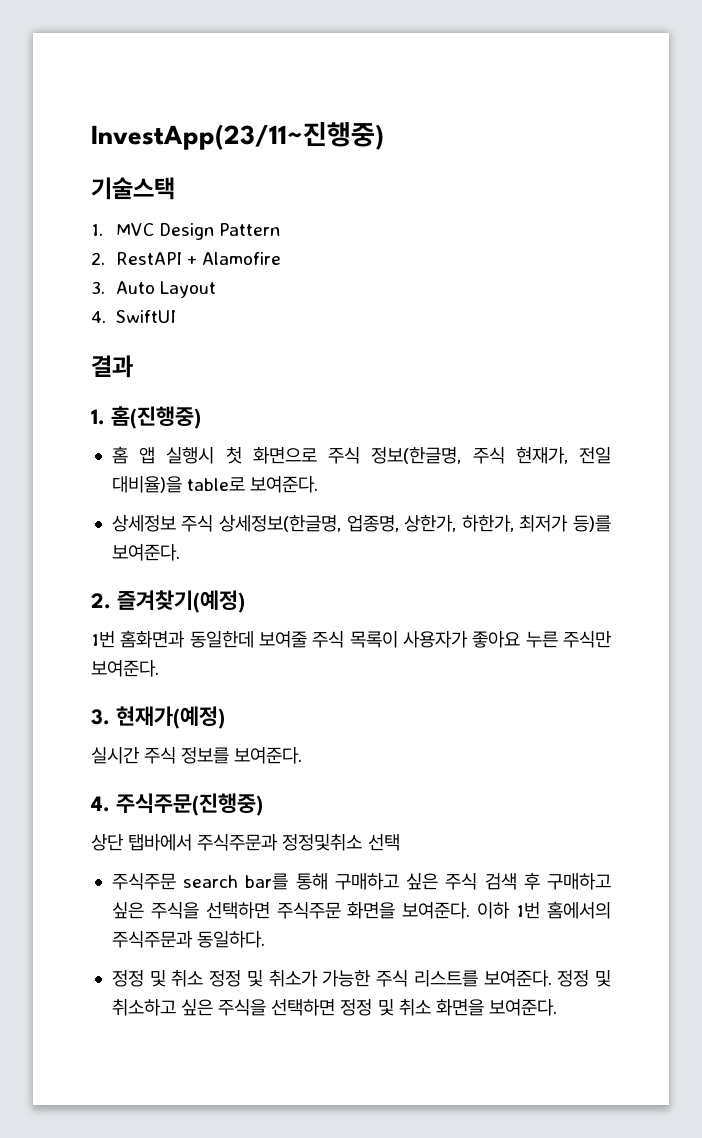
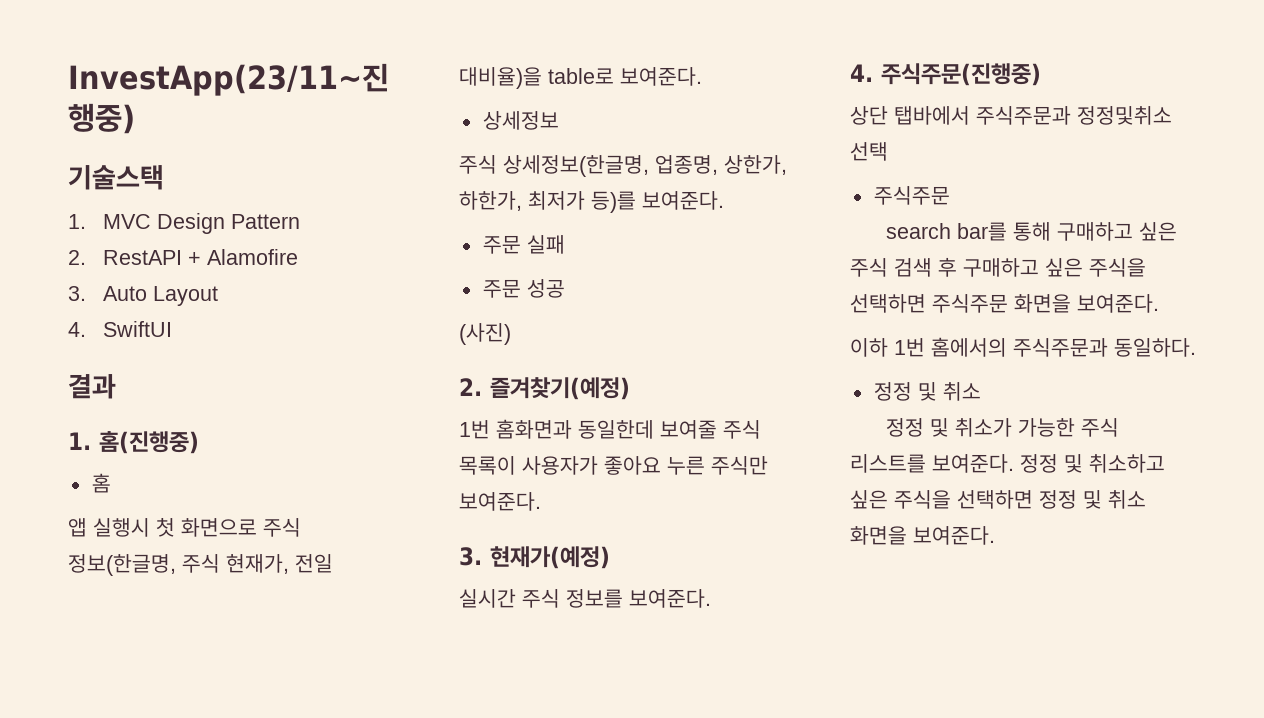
- 홈 앱 실행시 첫 화면으로 주식 정보(한글명, 주식 현재가, 전일 대비율)을 table로 보여준다.
+ 홈
+ 앱 실행시 첫 화면으로 주식 정보(한글명, 주식 현재가, 전일 대비율)을 table로 보여준다.
- 상세정보 주식 상세정보(한글명, 업종명, 상한가, 하한가, 최저가 등)를 보여준다.
+ 상세정보
+ 주식 상세정보(한글명, 업종명, 상한가, 하한가, 최저가 등)를 보여준다.
+ 주문 실패
+ 주문 성공
+ (사진)
  상단 탭바에서 주식주문과 정정및취소 선택
- 주식주문 search bar를 통해 구매하고 싶은 주식 검색 후 구매하고 싶은 주식을 선택하면 주식주문 화면을 보여준다. 이하 1번 홈에서의 주식주문과 동일하다.
- 정정 및 취소 정정 및 취소가 가능한 주식 리스트를 보여준다.
+ 주식주문
+ search bar를 통해 구매하고 싶은 주식 검색 후 구매하고 싶은 주식을 선택하면 주식주문 화면을 보여준다.
+ 이하 1번 홈에서의 주식주문과 동일하다.
+ 정정 및 취소
+ 정정 및 취소가 가능한 주식 리스트를 보여준다.

